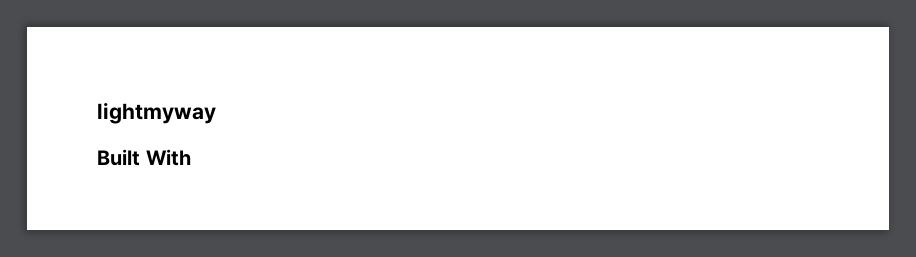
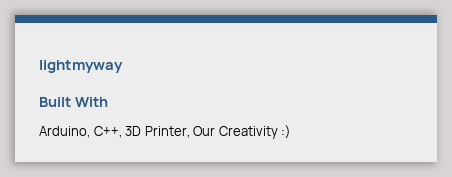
+ Arduino, C++, 3D Printer, Our Creativity :)

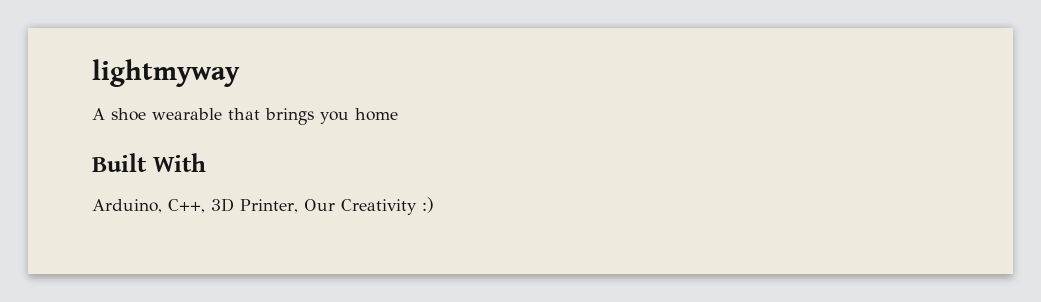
+ A shoe wearable that brings you home

